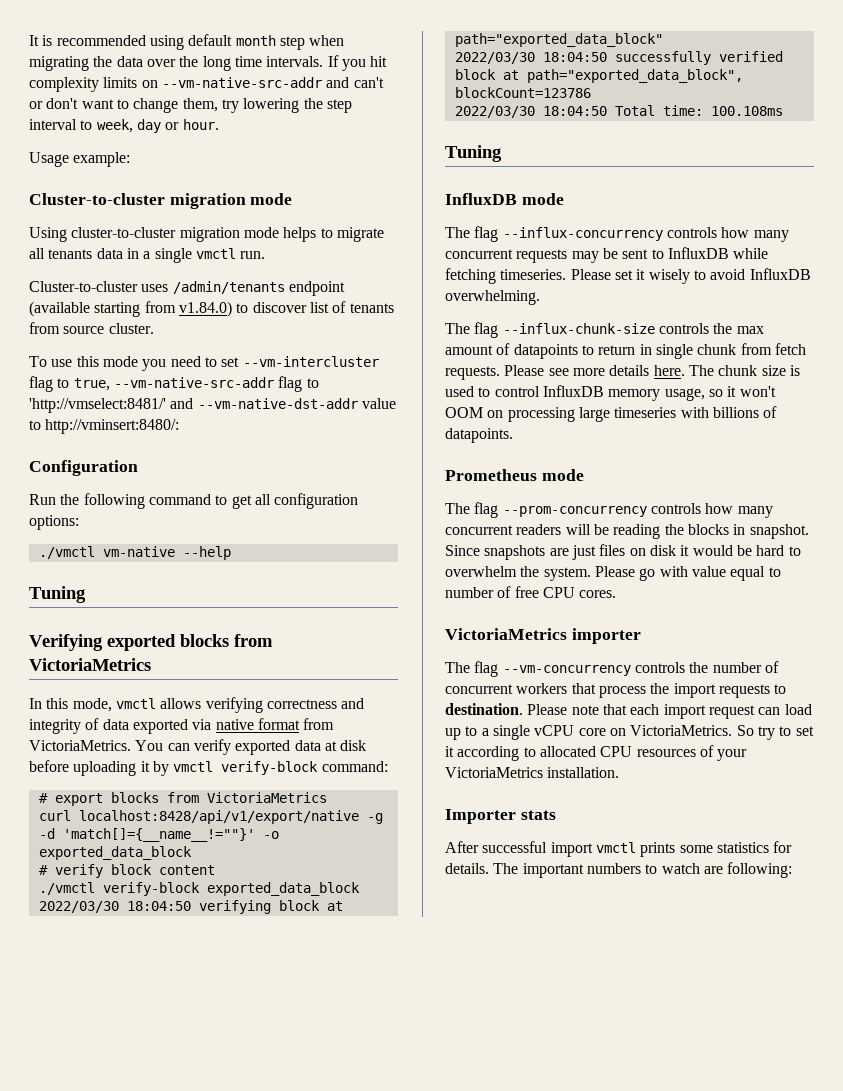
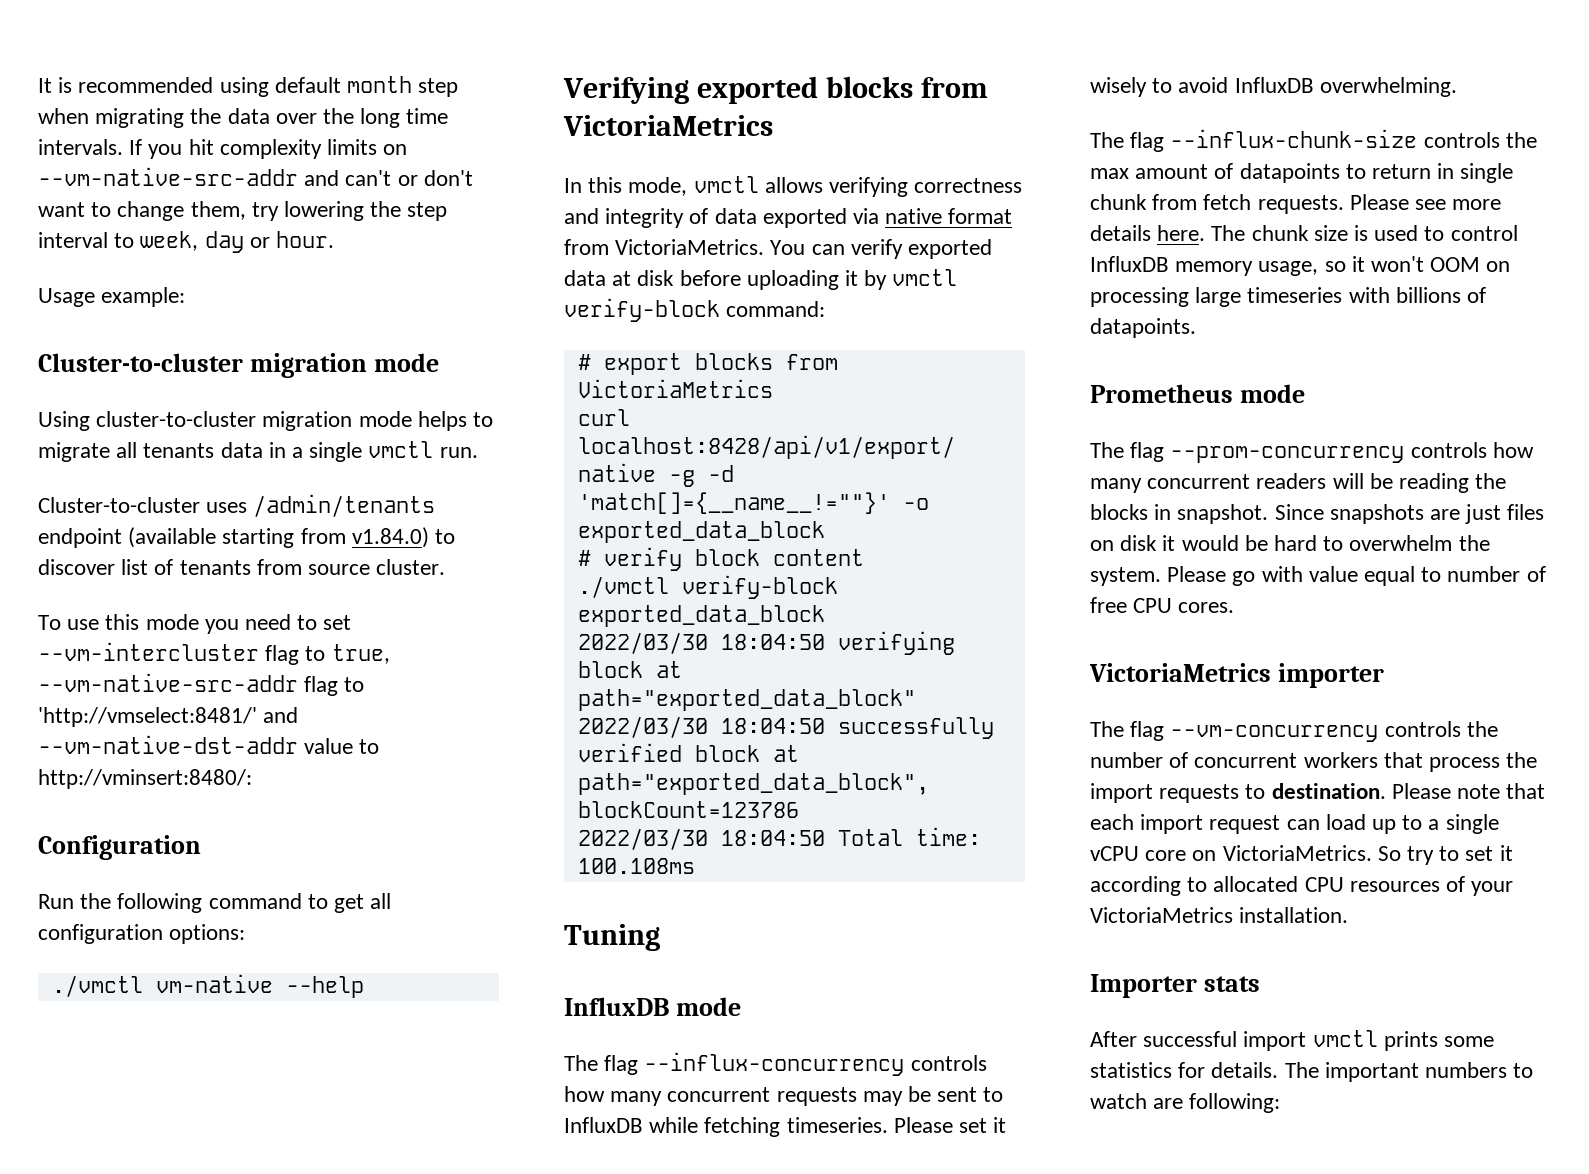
  ./vmctl vm-native --help
- Tuning

